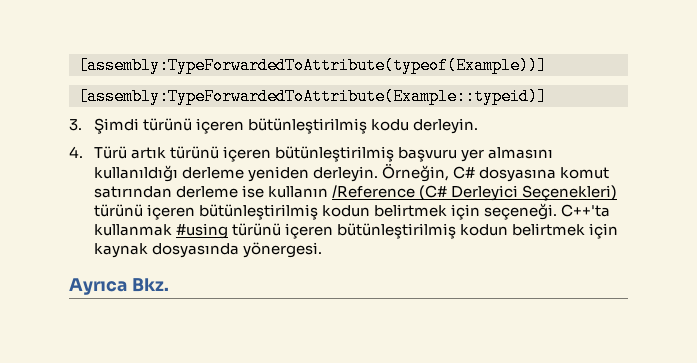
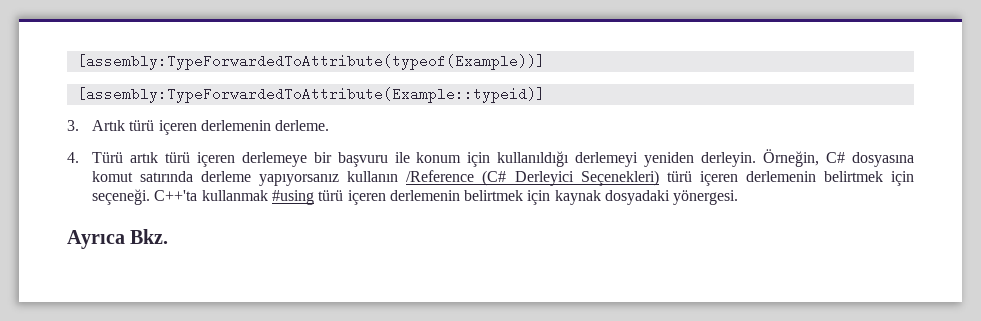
- 3. Şimdi türünü içeren bütünleştirilmiş kodu derleyin.
- 4. Türü artık türünü içeren bütünleştirilmiş başvuru yer almasını kullanıldığı derleme yeniden derleyin.
+ 3. Artık türü içeren derlemenin derleme.
+ 4. Türü artık türü içeren derlemeye bir başvuru ile konum için kullanıldığı derlemeyi yeniden derleyin.
- Örneğin, C# dosyasına komut satırından derleme ise kullanın /Reference (C# Derleyici Seçenekleri) türünü içeren bütünleştirilmiş kodun belirtmek için seçeneği.
+ Örneğin, C# dosyasına komut satırında derleme yapıyorsanız kullanın /Reference (C# Derleyici Seçenekleri) türü içeren derlemenin belirtmek için seçeneği.
- C++'ta kullanmak #using türünü içeren bütünleştirilmiş kodun belirtmek için kaynak dosyasında yönergesi.
+ C++'ta kullanmak #using türü içeren derlemenin belirtmek için kaynak dosyadaki yönergesi.

